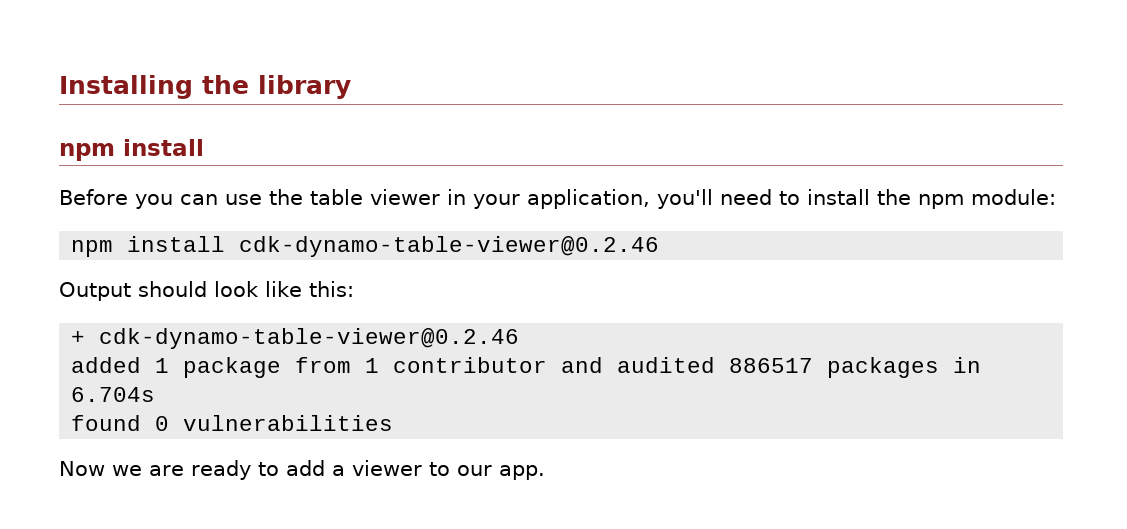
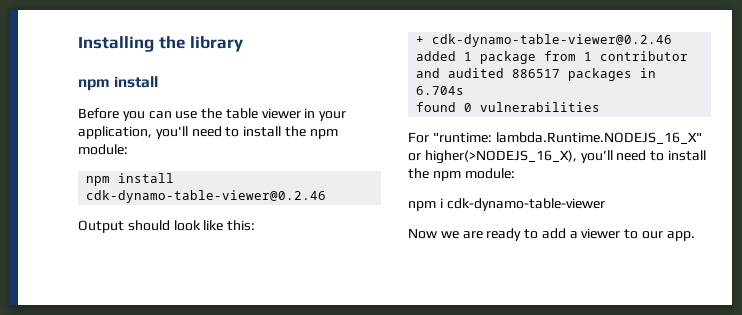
+ For "runtime: lambda.Runtime.NODEJS_16_X" or higher(>NODEJS_16_X), you’ll need to install the npm module:
+ npm i cdk-dynamo-table-viewer

